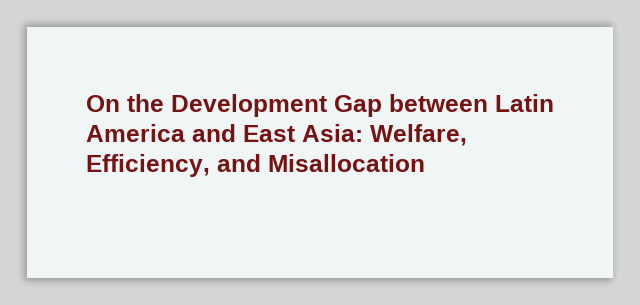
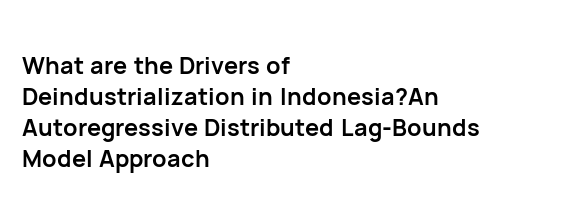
- On the Development Gap between Latin America and East Asia: Welfare, Efficiency, and Misallocation
+ What are the Drivers of Deindustrialization in Indonesia?An Autoregressive Distributed Lag-Bounds Model Approach

